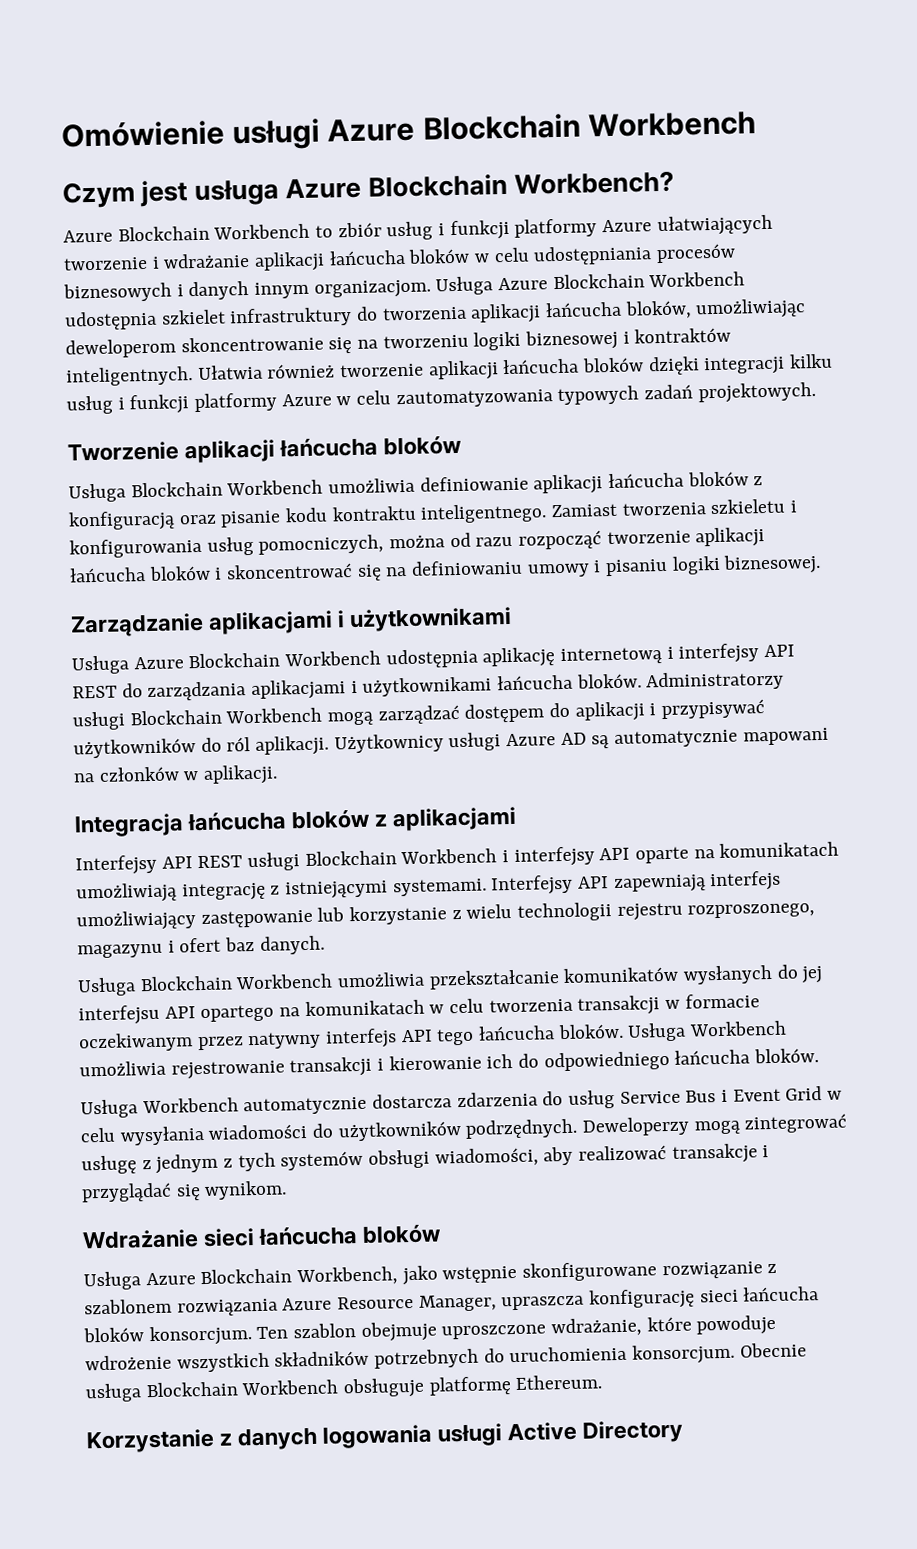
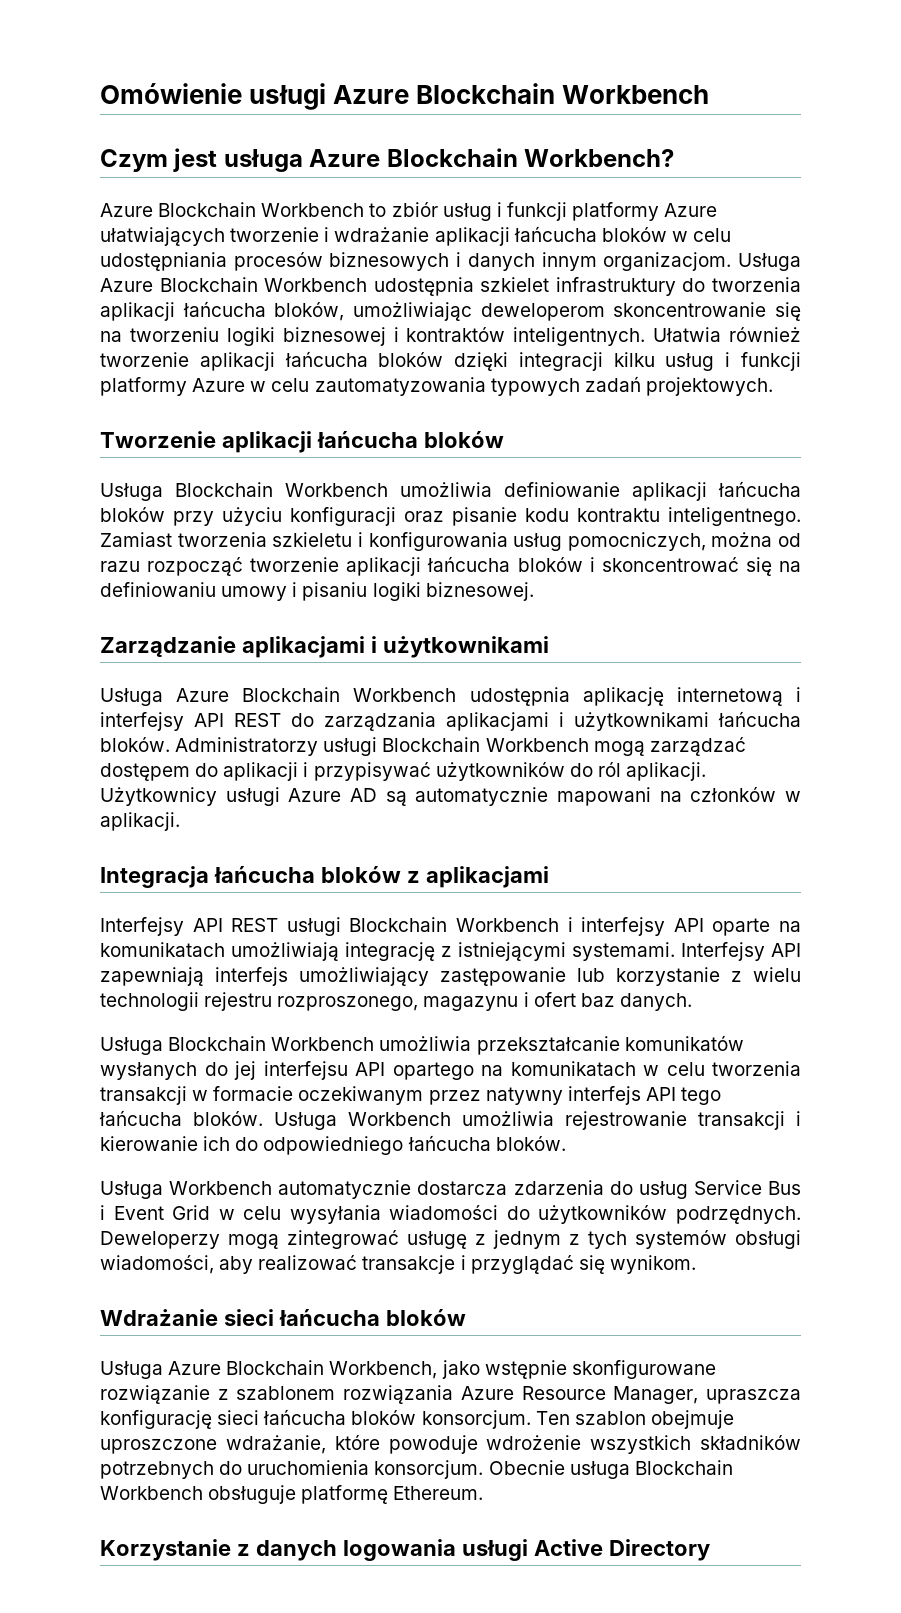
- Usługa Blockchain Workbench umożliwia definiowanie aplikacji łańcucha bloków z konfiguracją oraz pisanie kodu kontraktu inteligentnego.
+ Usługa Blockchain Workbench umożliwia definiowanie aplikacji łańcucha bloków przy użyciu konfiguracji oraz pisanie kodu kontraktu inteligentnego.

